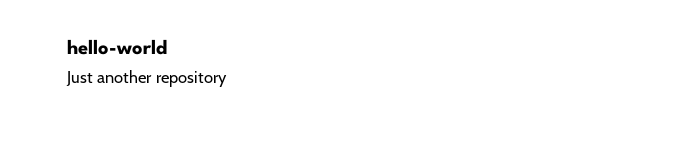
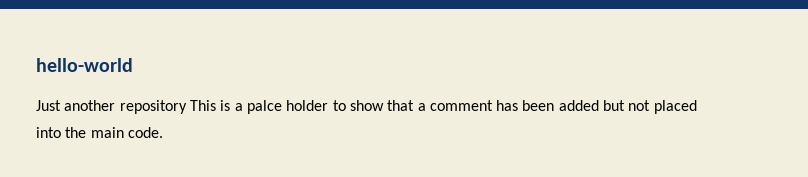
- Just another repository
+ Just another repository This is a palce holder to show that a comment has been added but not placed into the main code.

